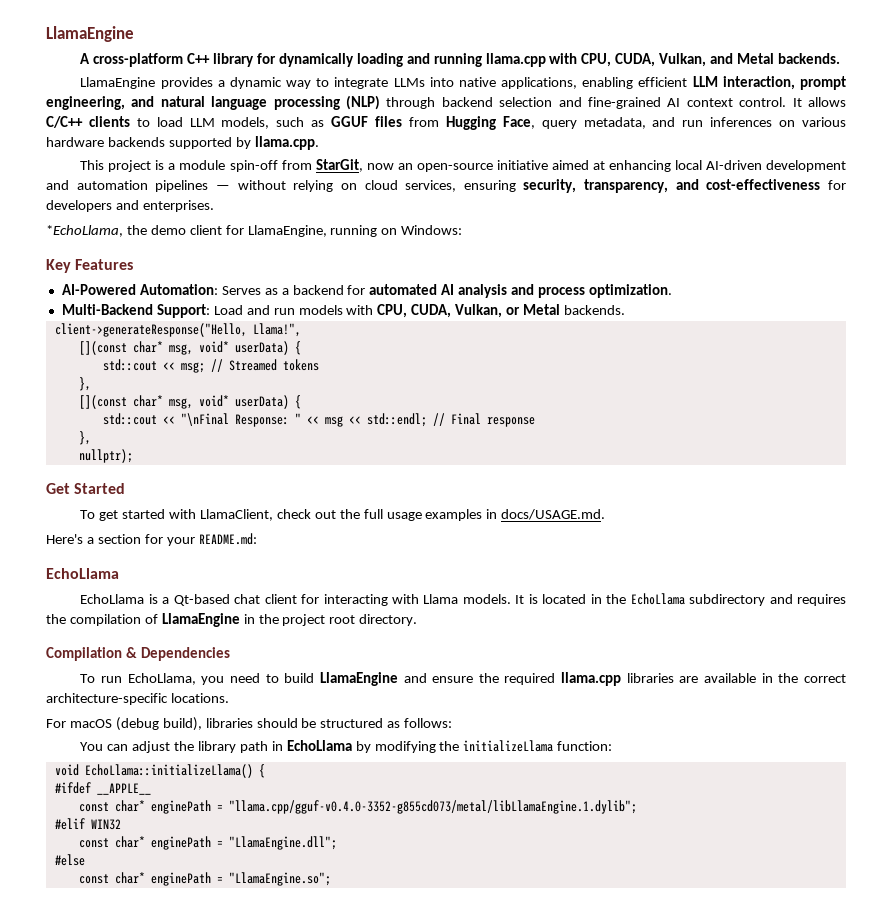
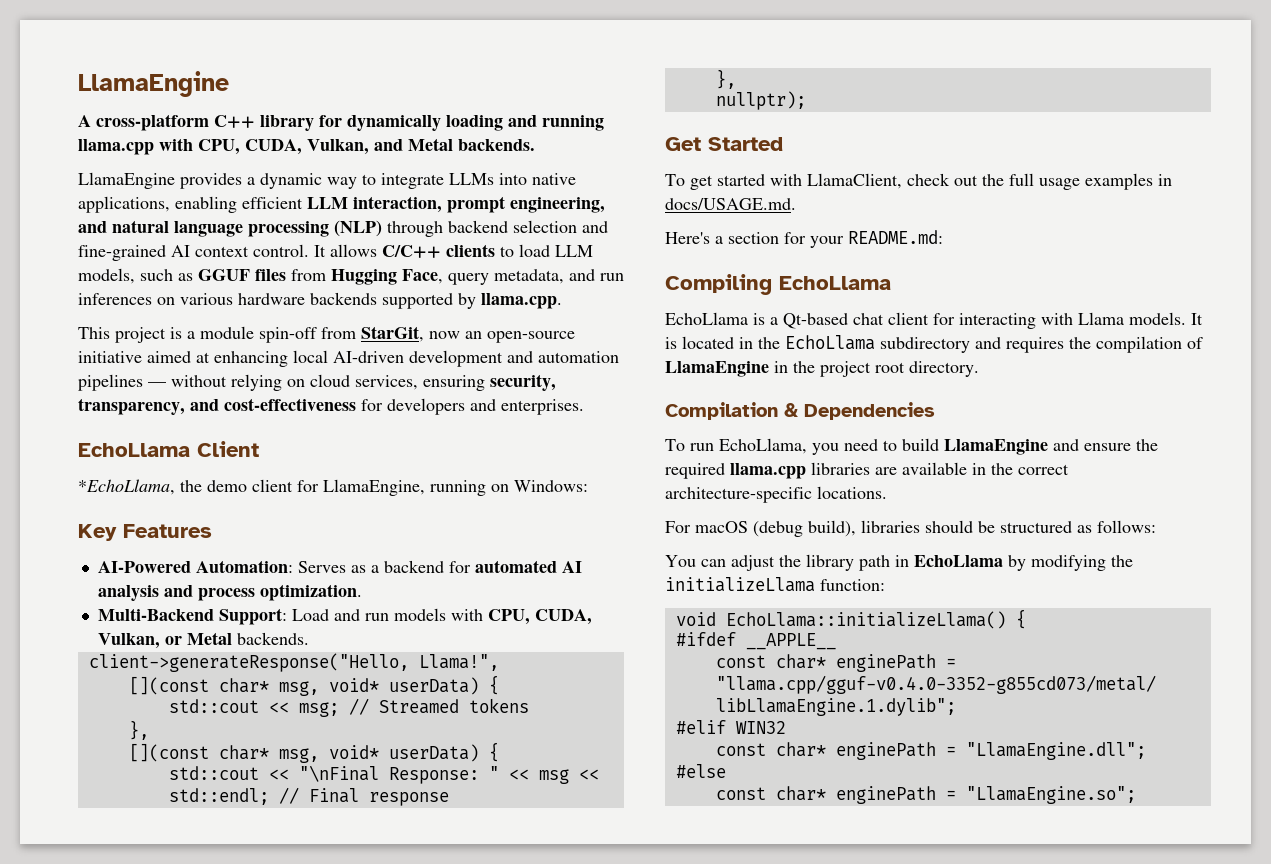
+ EchoLlama Client
  Here's a section for your README.md:
- EchoLlama
+ Compiling EchoLlama

